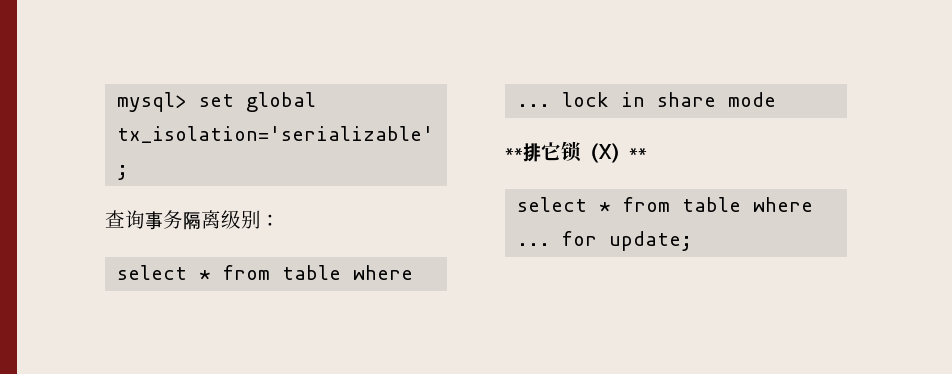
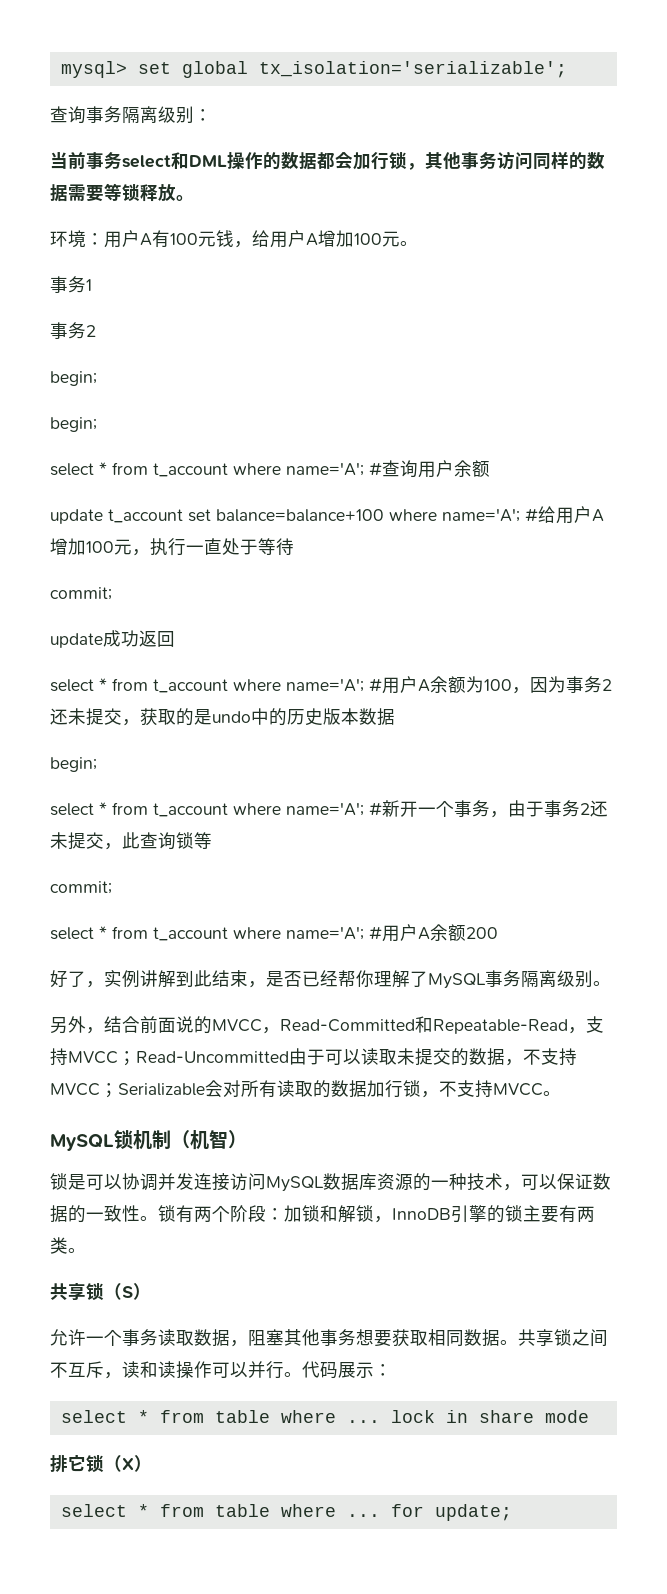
+ 当前事务select和DML操作的数据都会加行锁，其他事务访问同样的数据需要等锁释放。
+ 环境：用户A有100元钱，给用户A增加100元。
+ 事务1
+ 事务2
+ begin;
+ begin;
+ select * from t_account where name='A'; #查询用户余额
+ update t_account set balance=balance+100 where name='A'; #给用户A增加100元，执行一直处于等待
+ commit;
+ update成功返回
+ select * from t_account where name='A'; #用户A余额为100，因为事务2还未提交，获取的是undo中的历史版本数据
+ begin;
+ select * from t_account where name='A'; #新开一个事务，由于事务2还未提交，此查询锁等
+ commit;
+ select * from t_account where name='A'; #用户A余额200
+ 好了，实例讲解到此结束，是否已经帮你理解了MySQL事务隔离级别。
+ 另外，结合前面说的MVCC，Read-Committed和Repeatable-Read，支持MVCC；Read-Uncommitted由于可以读取未提交的数据，不支持MVCC；Serializable会对所有读取的数据加行锁，不支持MVCC。
+ MySQL锁机制（机智）
+ 锁是可以协调并发连接访问MySQL数据库资源的一种技术，可以保证数据的一致性。锁有两个阶段：加锁和解锁，InnoDB引擎的锁主要有两类。
+ 共享锁（S）
+ 允许一个事务读取数据，阻塞其他事务想要获取相同数据。共享锁之间不互斥，读和读操作可以并行。代码展示：
- **排它锁（X）**
+ 排它锁（X）

